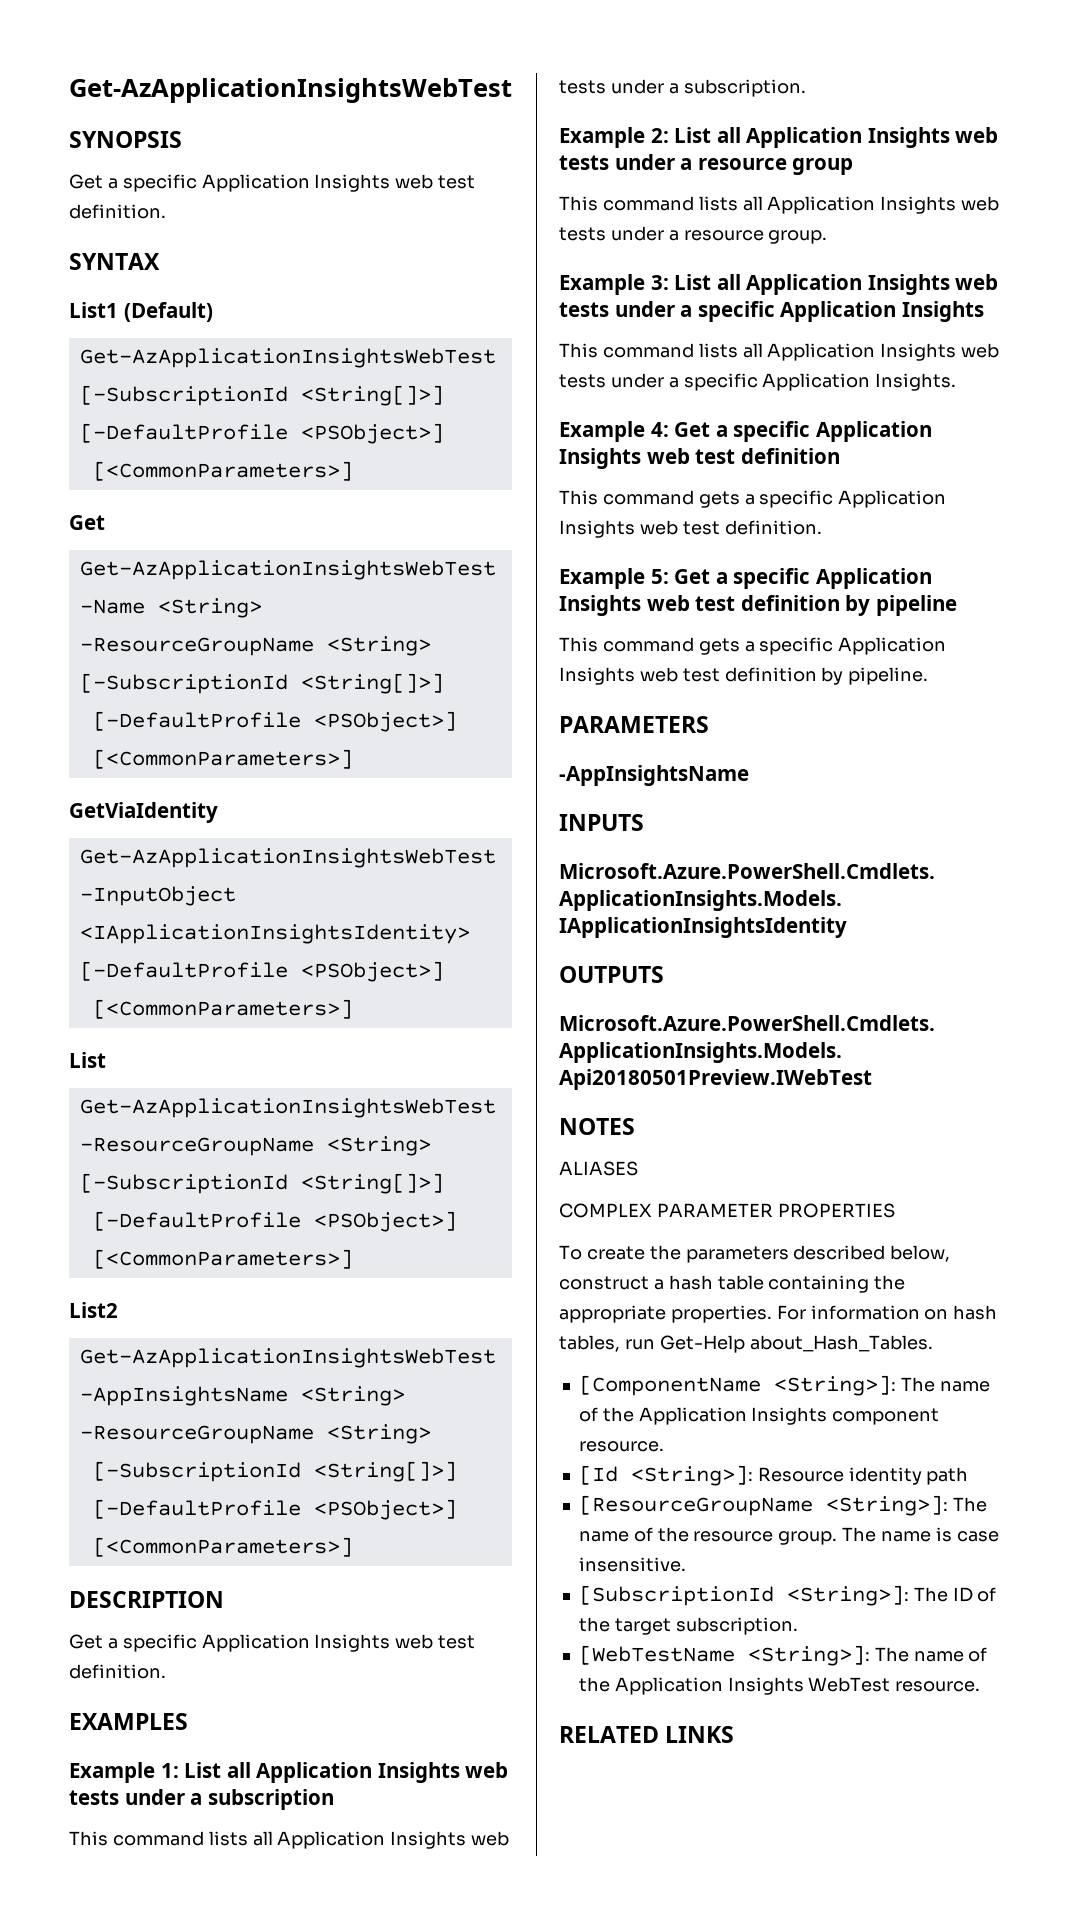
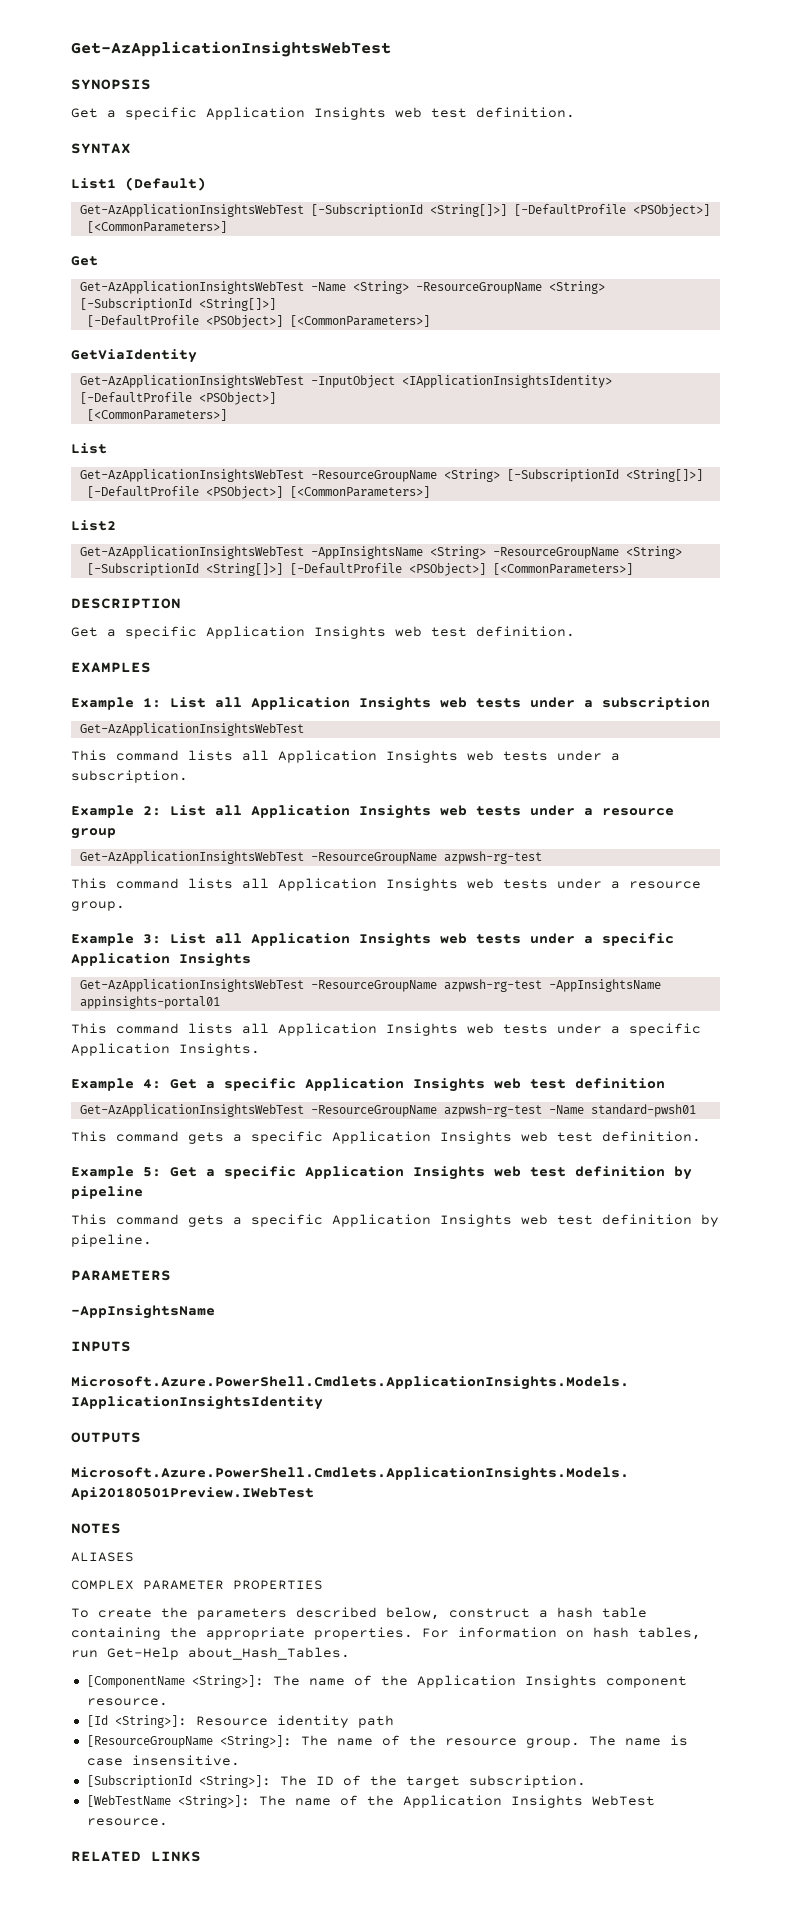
  Example 1: List all Application Insights web tests under a subscription
+ Get-AzApplicationInsightsWebTest
  Example 2: List all Application Insights web tests under a resource group
+ Get-AzApplicationInsightsWebTest -ResourceGroupName azpwsh-rg-test
+ Get-AzApplicationInsightsWebTest -ResourceGroupName azpwsh-rg-test -AppInsightsName appinsights-portal01
+ Get-AzApplicationInsightsWebTest -ResourceGroupName azpwsh-rg-test -Name standard-pwsh01

